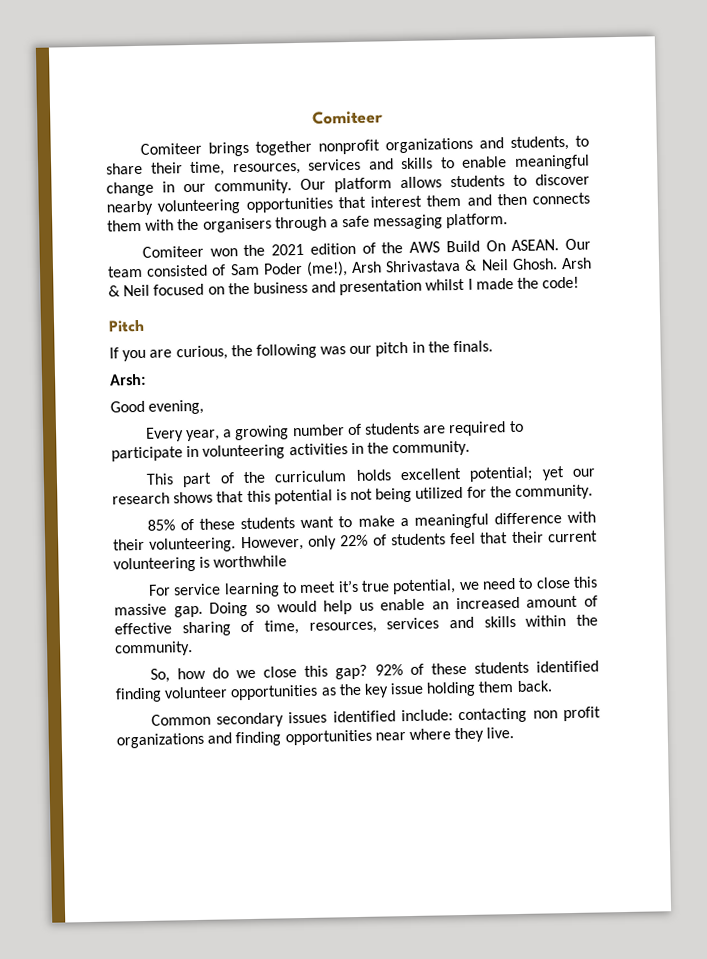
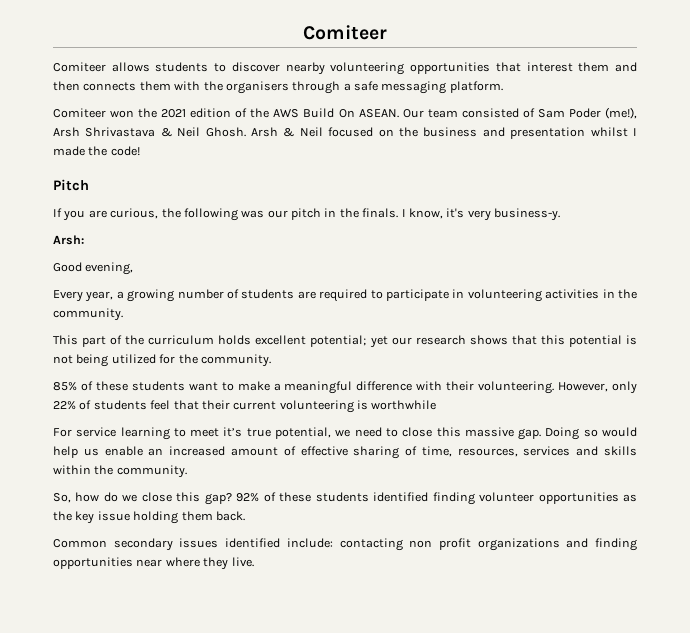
- Comiteer brings together nonprofit organizations and students, to share their time, resources, services and skills to enable meaningful change in our community. Our platform allows students to discover nearby volunteering opportunities that interest them and then connects them with the organisers through a safe messaging platform.
+ Comiteer allows students to discover nearby volunteering opportunities that interest them and then connects them with the organisers through a safe messaging platform.
+ I know, it's very business-y.

